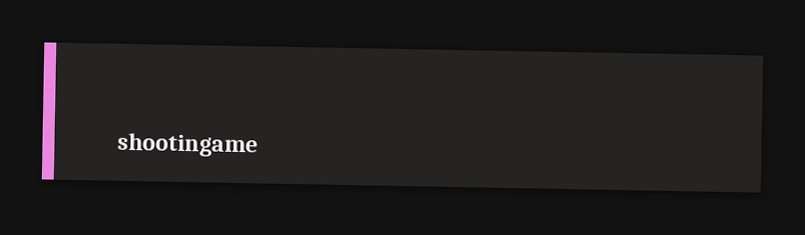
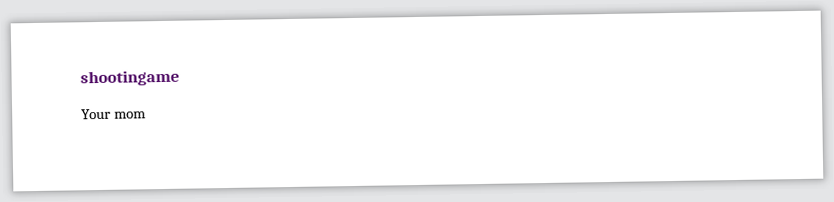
+ Your mom

